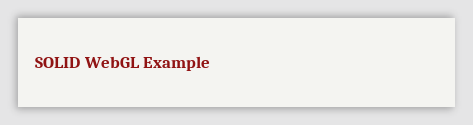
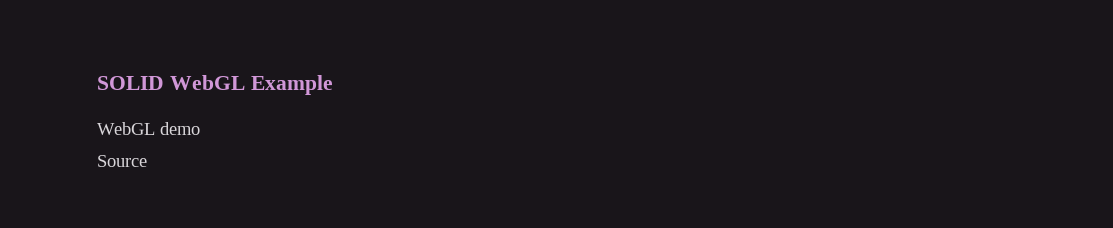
+ WebGL demo
+ Source

